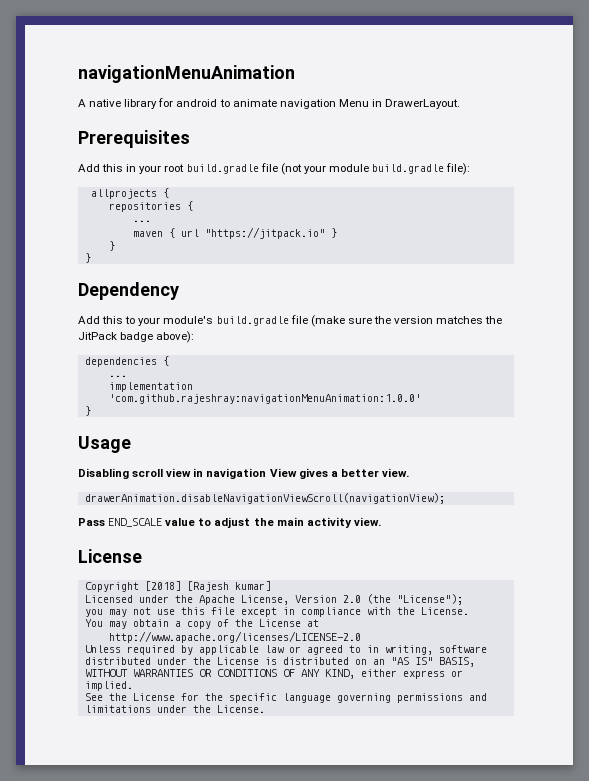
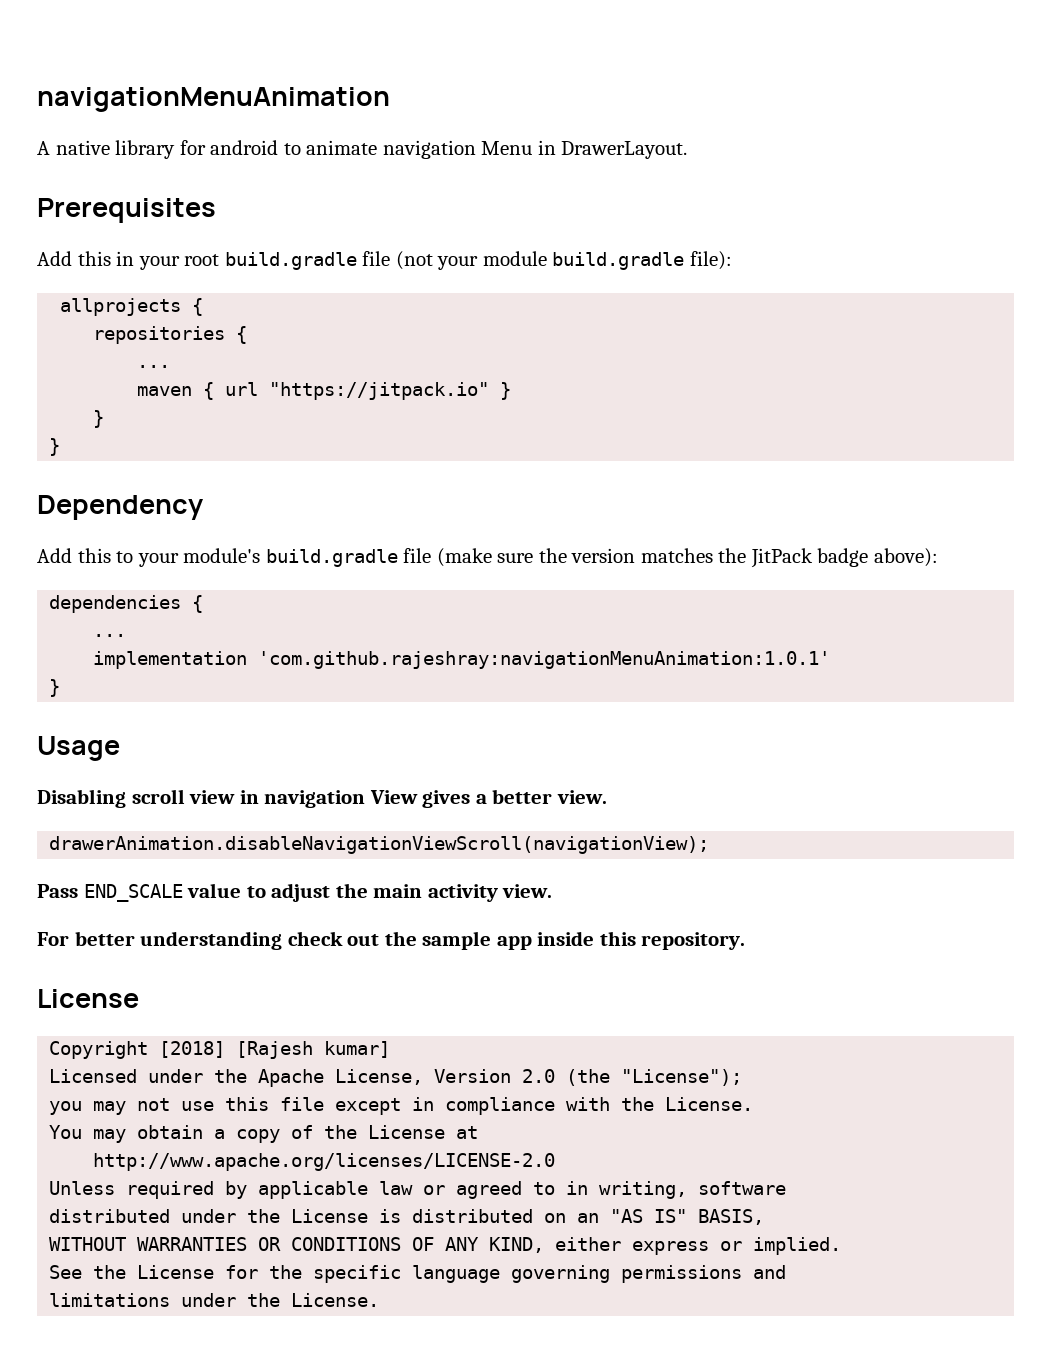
- implementation 'com.github.rajeshray:navigationMenuAnimation:1.0.0'
+ implementation 'com.github.rajeshray:navigationMenuAnimation:1.0.1'
+ For better understanding check out the sample app inside this repository.

